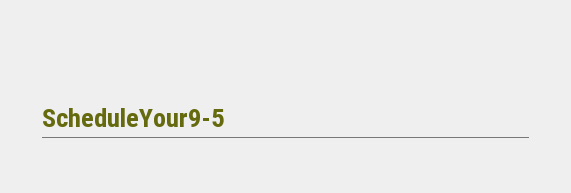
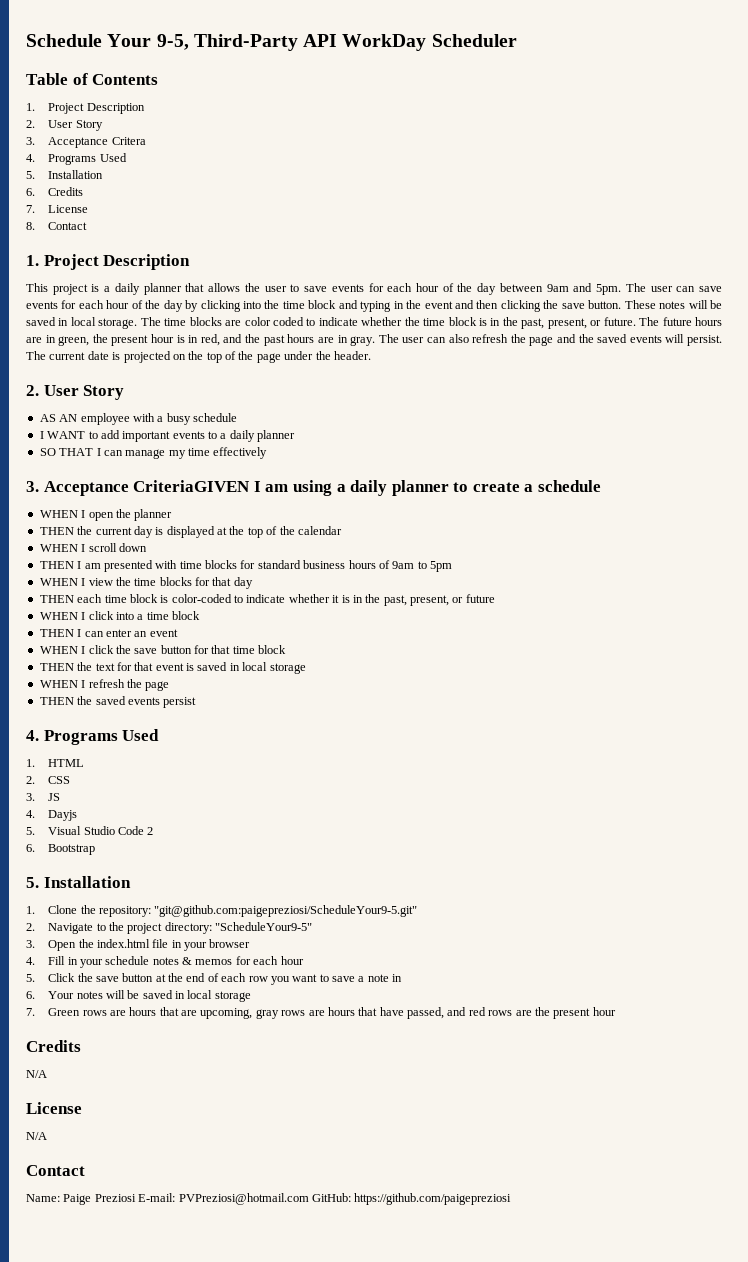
- ScheduleYour9-5
+ Schedule Your 9-5, Third-Party API WorkDay Scheduler
+ Table of Contents
+ 1. Project Description
+ 2. User Story
+ 3. Acceptance Critera
+ 4. Programs Used
+ 5. Installation
+ 6. Credits
+ 7. License
+ 8. Contact
+ 1. Project Description
+ This project is a daily planner that allows the user to save events for each hour of the day between 9am and 5pm. The user can save events for each hour of the day by clicking into the time block and typing in the event and then clicking the save button. These notes will be saved in local storage. The time blocks are color coded to indicate whether the time block is in the past, present, or future. The future hours are in green, the present hour is in red, and the past hours are in gray. The user can also refresh the page and the saved events will persist. The current date is projected on the top of the page under the header.
+ 2. User Story
+ AS AN employee with a busy schedule
+ I WANT to add important events to a daily planner
+ SO THAT I can manage my time effectively
+ 3. Acceptance CriteriaGIVEN I am using a daily planner to create a schedule
+ WHEN I open the planner
+ THEN the current day is displayed at the top of the calendar
+ WHEN I scroll down
+ THEN I am presented with time blocks for standard business hours of 9am to 5pm
+ WHEN I view the time blocks for that day
+ THEN each time block is color-coded to indicate whether it is in the past, present, or future
+ WHEN I click into a time block
+ THEN I can enter an event
+ WHEN I click the save button for that time block
+ THEN the text for that event is saved in local storage
+ WHEN I refresh the page
+ THEN the saved events persist
+ 4. Programs Used
+ 1. HTML
+ 2. CSS
+ 3. JS
+ 4. Dayjs
+ 5. Visual Studio Code 2
+ 6. Bootstrap
+ 5. Installation
+ 1. Clone the repository: "git@github.com:paigepreziosi/ScheduleYour9-5.git"
+ 2. Navigate to the project directory: "ScheduleYour9-5"
+ 3. Open the index.html file in your browser
+ 4. Fill in your schedule notes & memos for each hour
+ 5. Click the save button at the end of each row you want to save a note in
+ 6. Your notes will be saved in local storage
+ 7. Green rows are hours that are upcoming, gray rows are hours that have passed, and red rows are the present hour
+ Credits
+ N/A
+ License
+ N/A
+ Contact
+ Name: Paige Preziosi E-mail: PVPreziosi@hotmail.com GitHub: https://github.com/paigepreziosi

